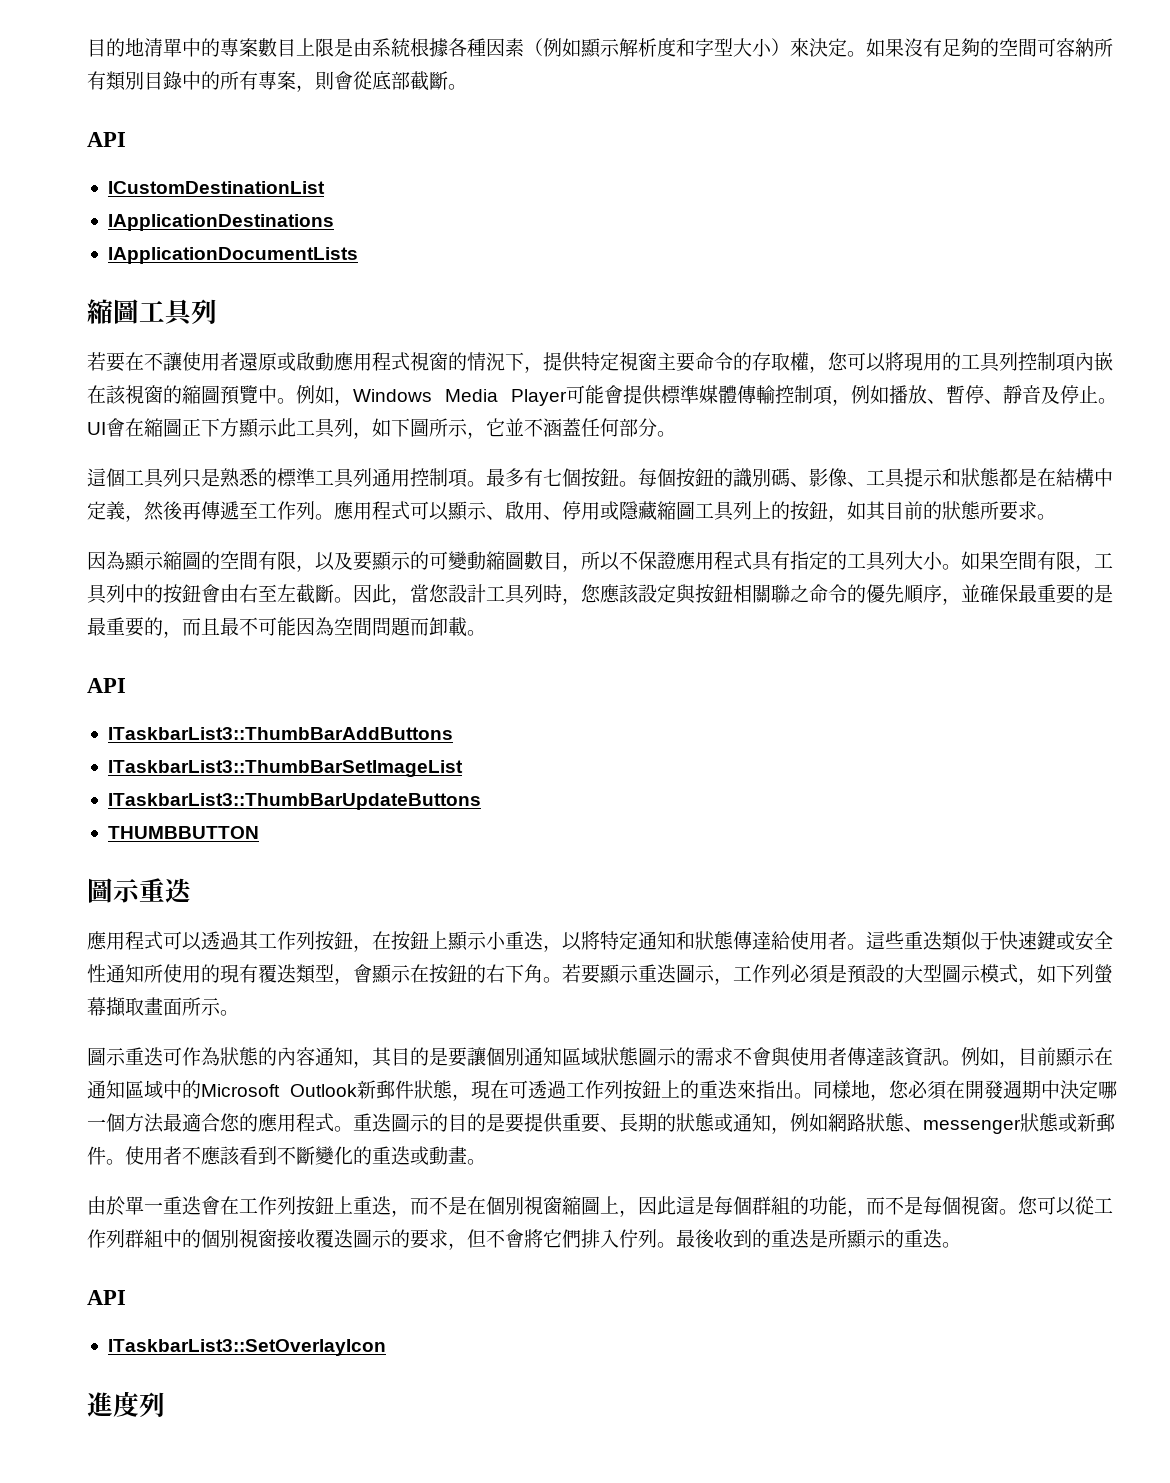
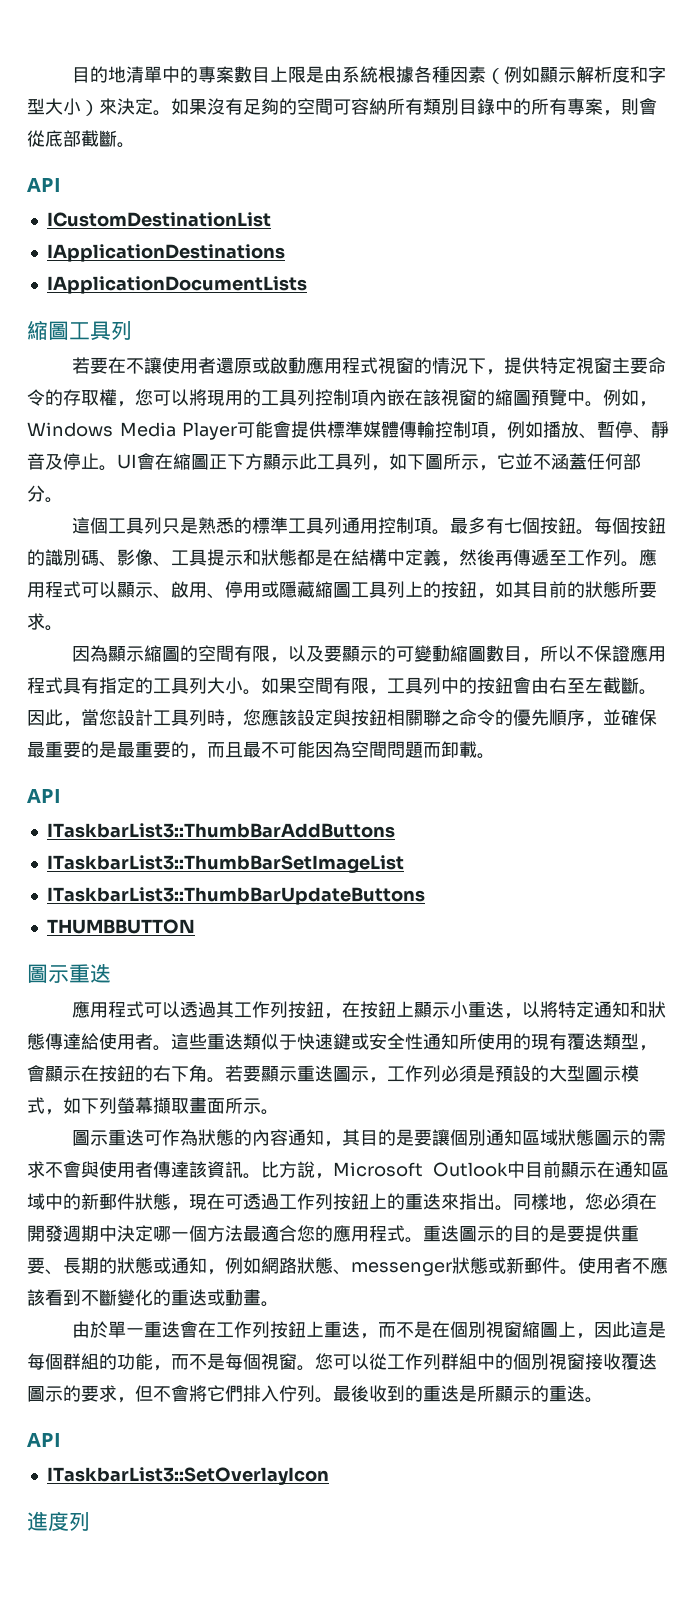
- 例如，目前顯示在通知區域中的Microsoft Outlook新郵件狀態，現在可透過工作列按鈕上的重迭來指出。
+ 比方說，Microsoft Outlook中目前顯示在通知區域中的新郵件狀態，現在可透過工作列按鈕上的重迭來指出。

